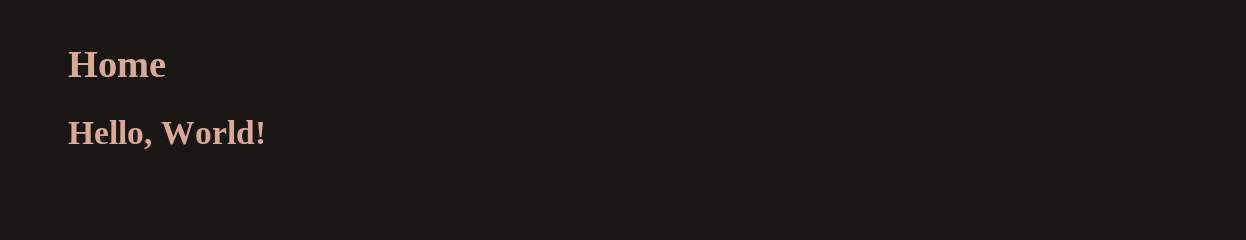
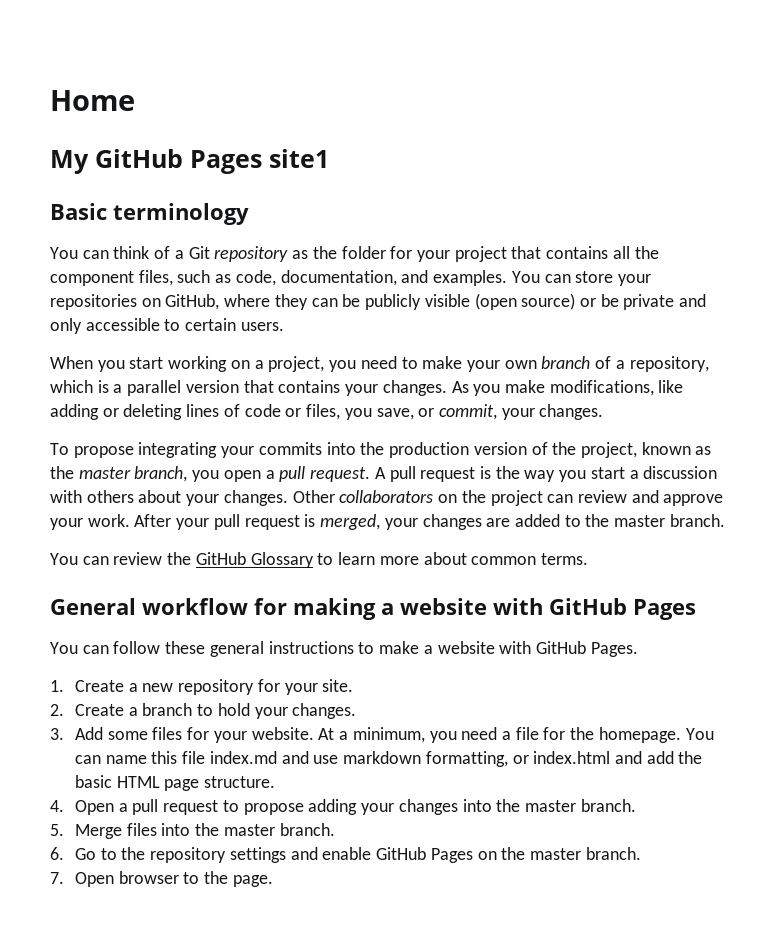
- Hello, World!
+ My GitHub Pages site1
+ Basic terminology
+ You can think of a Git repository as the folder for your project that contains all the component files, such as code, documentation, and examples. You can store your repositories on GitHub, where they can be publicly visible (open source) or be private and only accessible to certain users.
+ When you start working on a project, you need to make your own branch of a repository, which is a parallel version that contains your changes. As you make modifications, like adding or deleting lines of code or files, you save, or commit, your changes.
+ To propose integrating your commits into the production version of the project, known as the master branch, you open a pull request. A pull request is the way you start a discussion with others about your changes. Other collaborators on the project can review and approve your work. After your pull request is merged, your changes are added to the master branch.
+ You can review the GitHub Glossary to learn more about common terms.
+ General workflow for making a website with GitHub Pages
+ You can follow these general instructions to make a website with GitHub Pages.
+ 1. Create a new repository for your site.
+ 2. Create a branch to hold your changes.
+ 3. Add some files for your website. At a minimum, you need a file for the homepage. You can name this file index.md and use markdown formatting, or index.html and add the basic HTML page structure.
+ 4. Open a pull request to propose adding your changes into the master branch.
+ 5. Merge files into the master branch.
+ 6. Go to the repository settings and enable GitHub Pages on the master branch.
+ 7. Open browser to the page.

